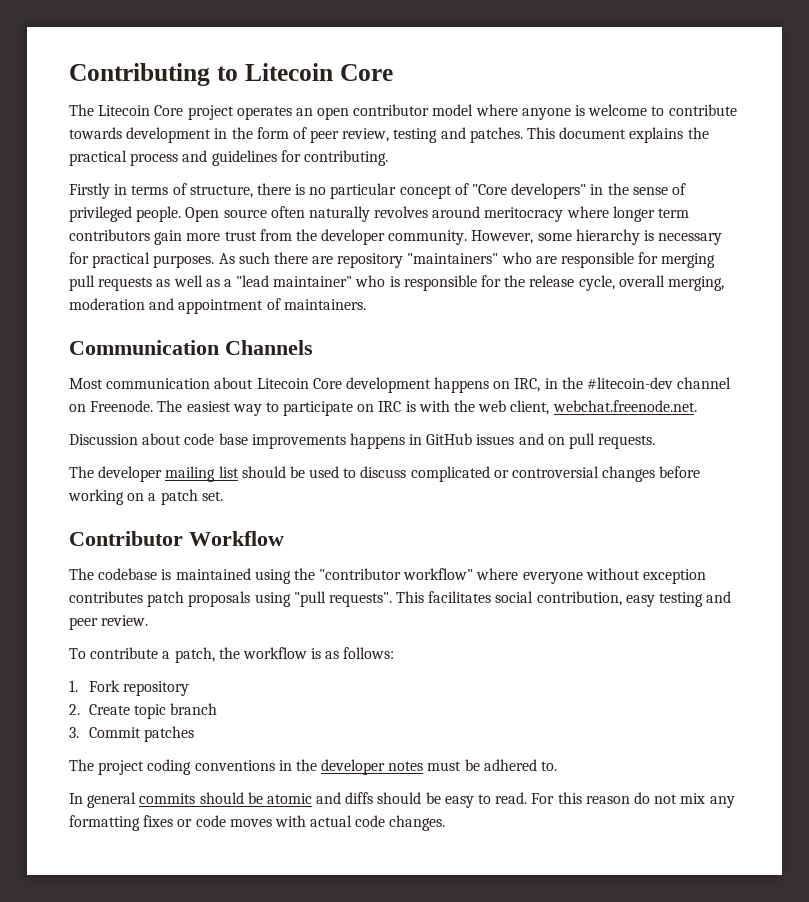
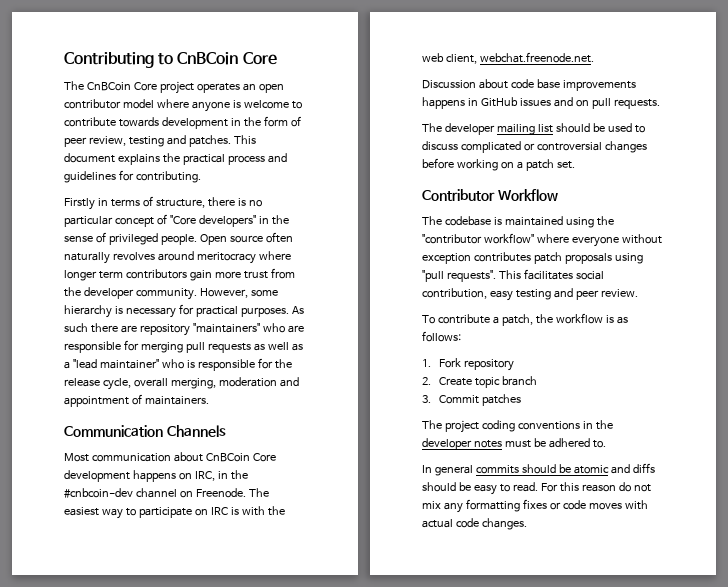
- Contributing to Litecoin Core
+ Contributing to CnBCoin Core
- The Litecoin Core project operates an open contributor model where anyone is welcome to contribute towards development in the form of peer review, testing and patches.
+ The CnBCoin Core project operates an open contributor model where anyone is welcome to contribute towards development in the form of peer review, testing and patches.
- Most communication about Litecoin Core development happens on IRC, in the #litecoin-dev channel on Freenode.
+ Most communication about CnBCoin Core development happens on IRC, in the #cnbcoin-dev channel on Freenode.

